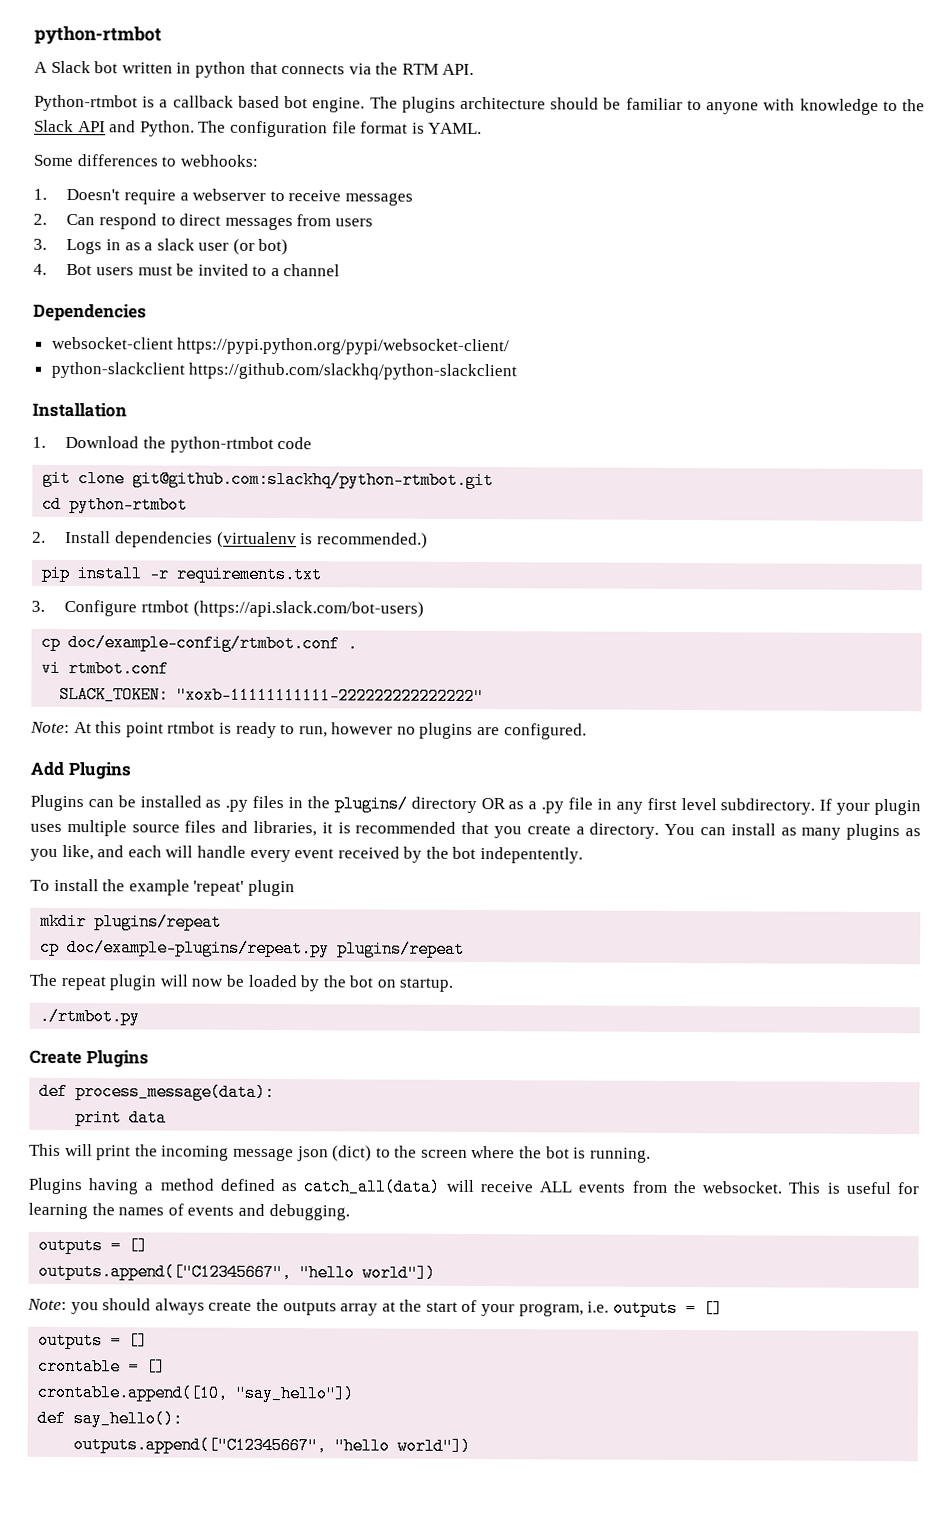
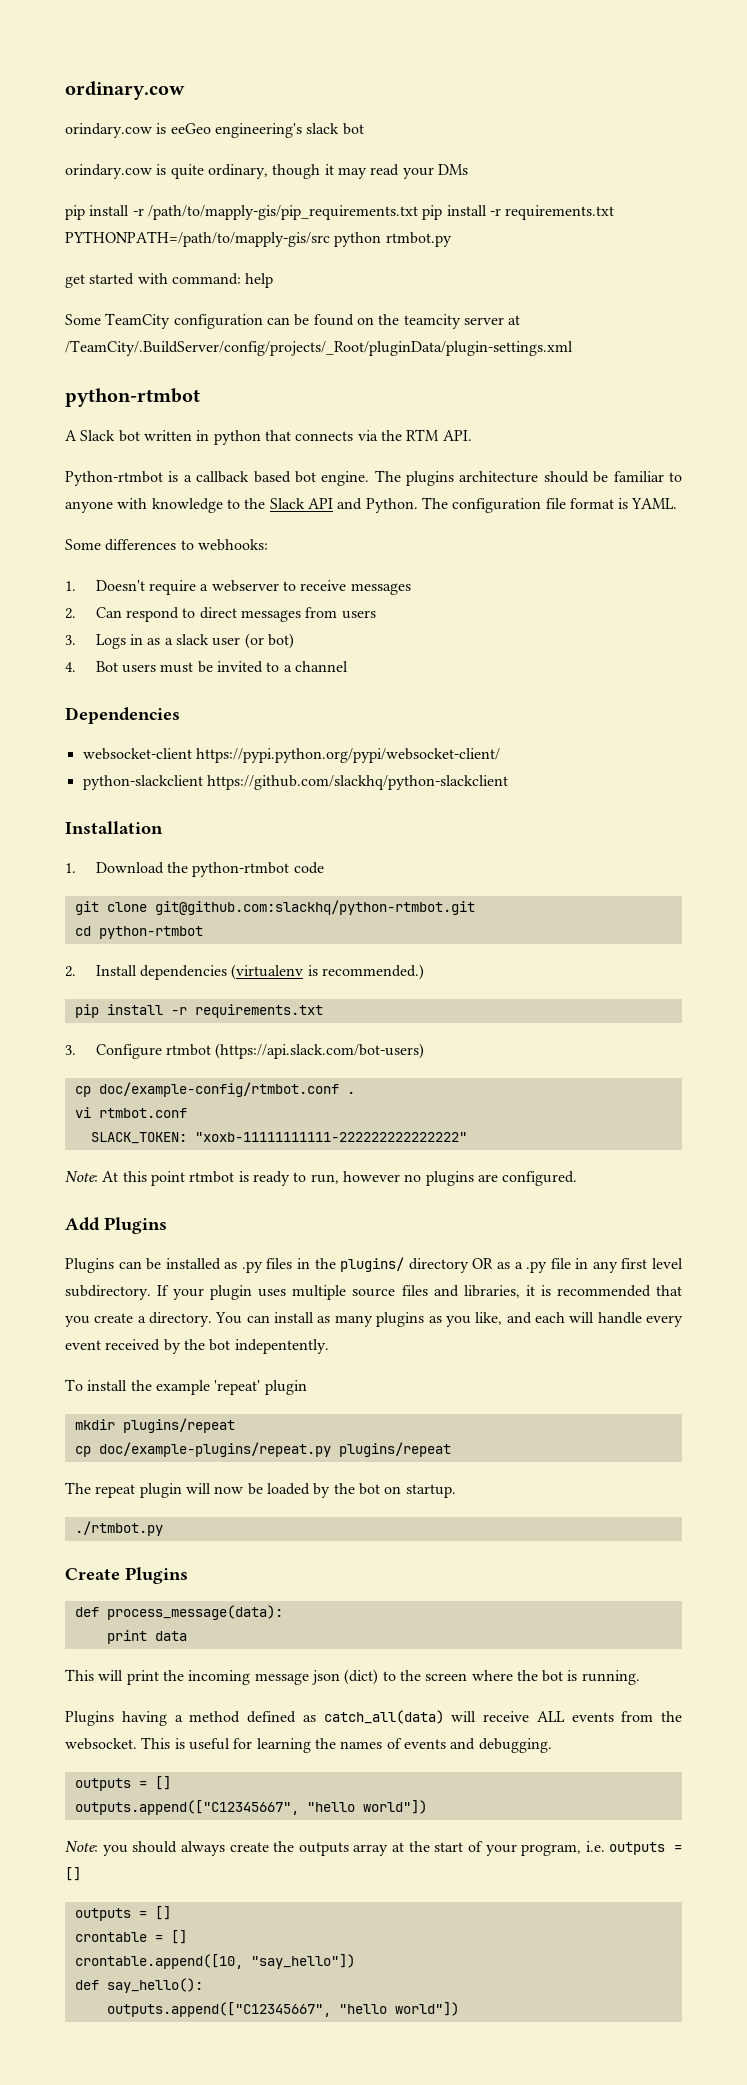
+ ordinary.cow
+ orindary.cow is eeGeo engineering's slack bot
+ orindary.cow is quite ordinary, though it may read your DMs
+ pip install -r /path/to/mapply-gis/pip_requirements.txt pip install -r requirements.txt PYTHONPATH=/path/to/mapply-gis/src python rtmbot.py
+ get started with command: help
+ Some TeamCity configuration can be found on the teamcity server at /TeamCity/.BuildServer/config/projects/_Root/pluginData/plugin-settings.xml

